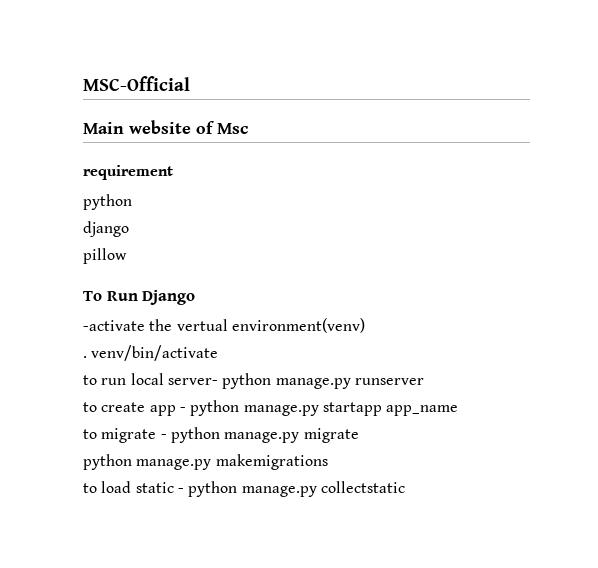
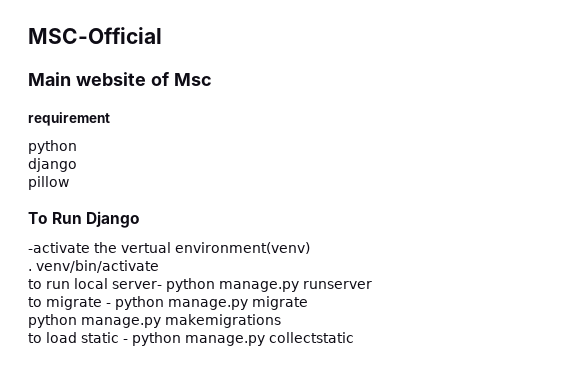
- to create app - python manage.py startapp app_name

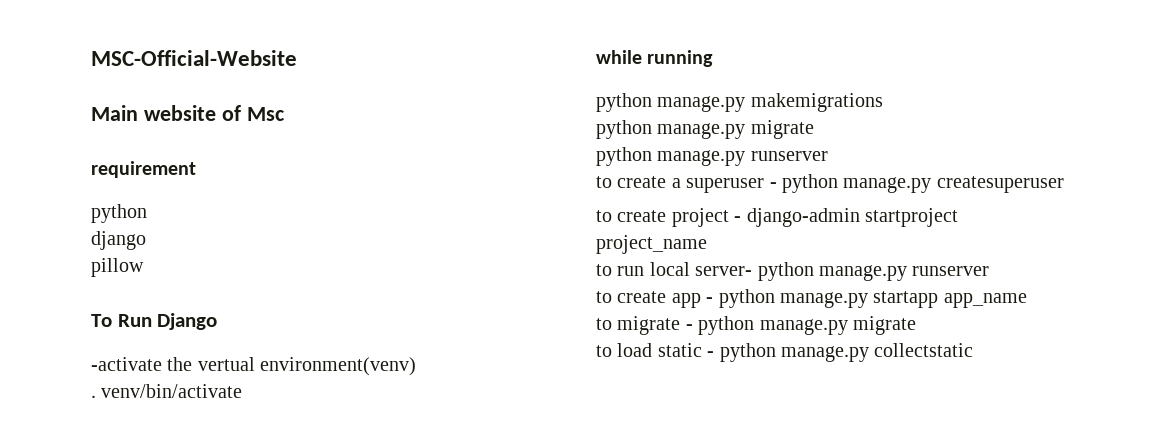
- MSC-Official
+ MSC-Official-Website
+ while running
+ python manage.py makemigrations
+ python manage.py migrate
+ python manage.py runserver
+ to create a superuser - python manage.py createsuperuser
+ to create project - django-admin startproject project_name
+ to create app - python manage.py startapp app_name
- python manage.py makemigrations

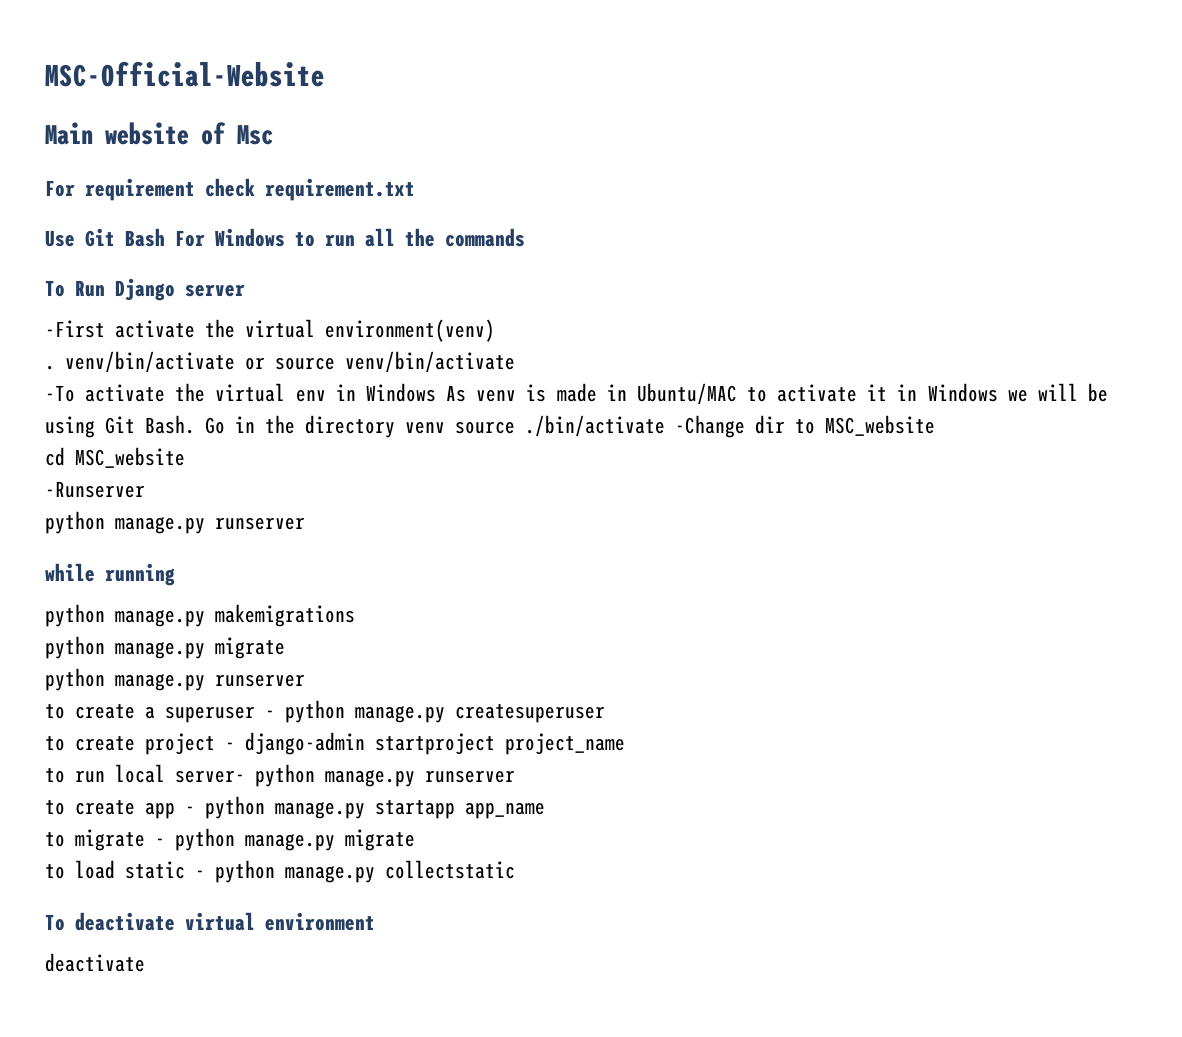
- requirement
- python
- django
- pillow
- To Run Django
- -activate the vertual environment(venv)
- . venv/bin/activate
+ For requirement check requirement.txt
+ Use Git Bash For Windows to run all the commands
+ To Run Django server
+ -First activate the virtual environment(venv)
+ . venv/bin/activate or source venv/bin/activate
+ -To activate the virtual env in Windows As venv is made in Ubuntu/MAC to activate it in Windows we will be using Git Bash. Go in the directory venv source ./bin/activate -Change dir to MSC_website
+ cd MSC_website
+ -Runserver
+ python manage.py runserver
+ To deactivate virtual environment
+ deactivate

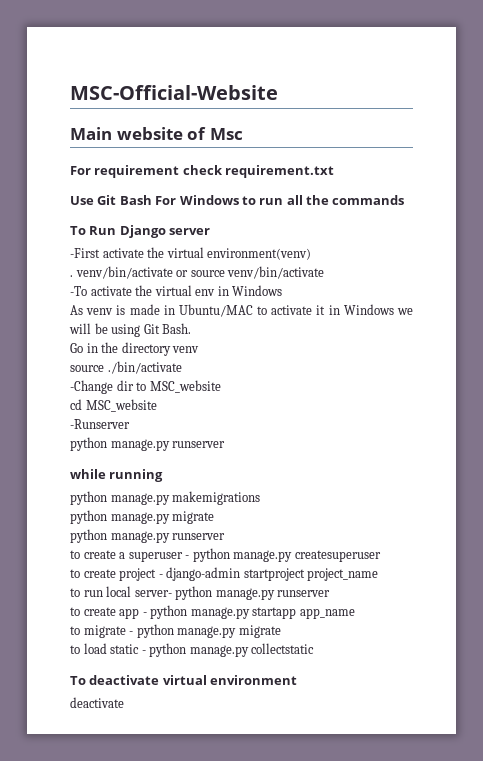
- -To activate the virtual env in Windows As venv is made in Ubuntu/MAC to activate it in Windows we will be using Git Bash. Go in the directory venv source ./bin/activate -Change dir to MSC_website
+ -To activate the virtual env in Windows
+ As venv is made in Ubuntu/MAC to activate it in Windows we will be using Git Bash.
+ Go in the directory venv
+ source ./bin/activate
+ -Change dir to MSC_website

